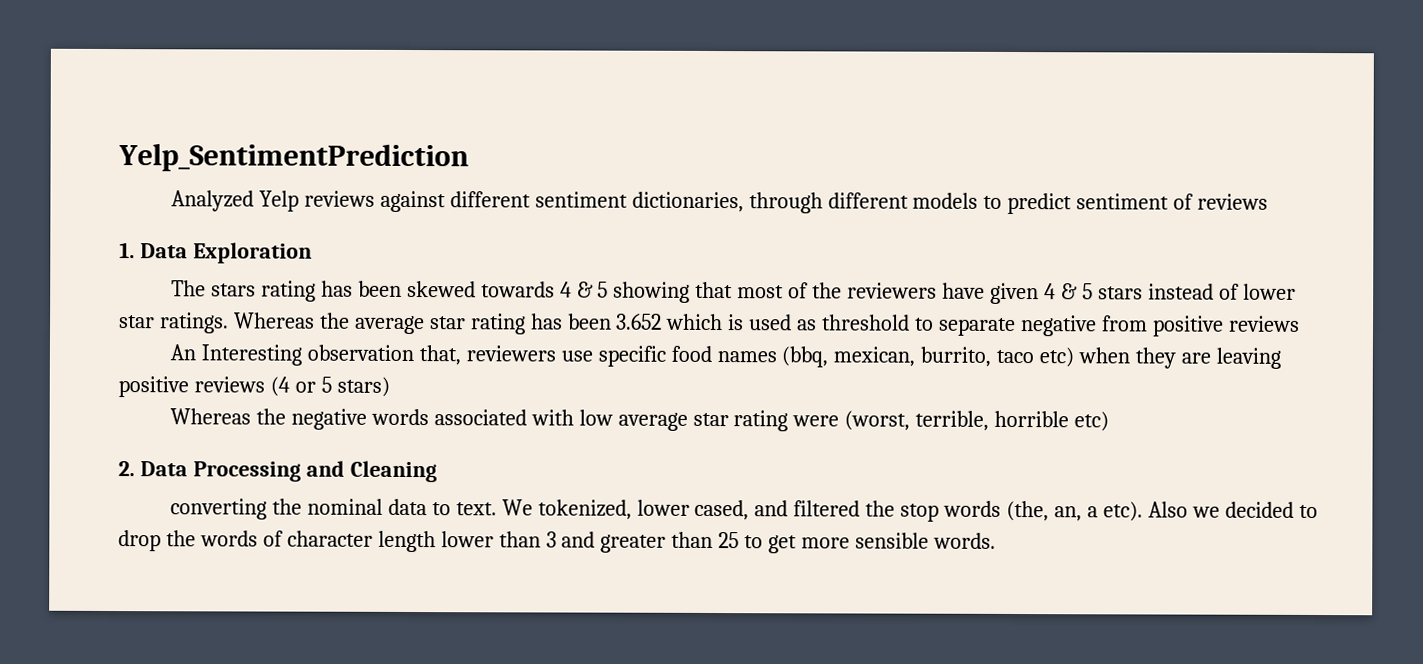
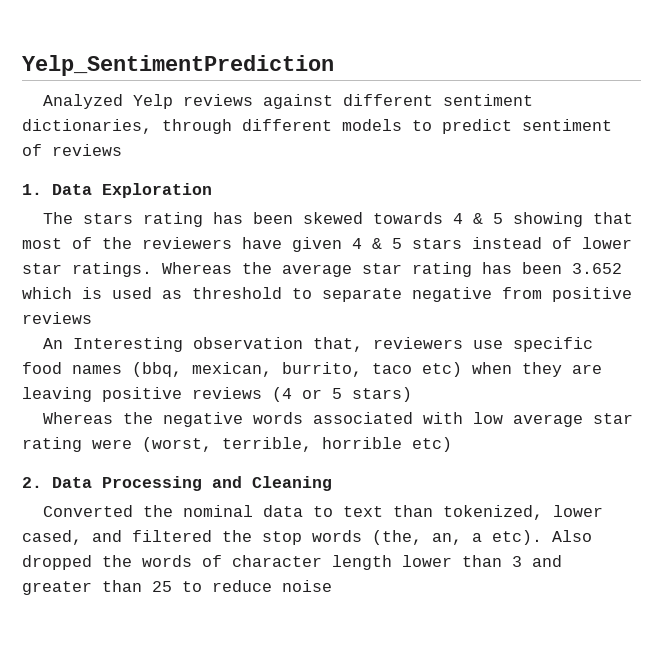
- converting the nominal data to text. We tokenized, lower cased, and filtered the stop words (the, an, a etc).
+ Converted the nominal data to text than tokenized, lower cased, and filtered the stop words (the, an, a etc).
- Also we decided to drop the words of character length lower than 3 and greater than 25 to get more sensible words.
+ Also dropped the words of character length lower than 3 and greater than 25 to reduce noise

